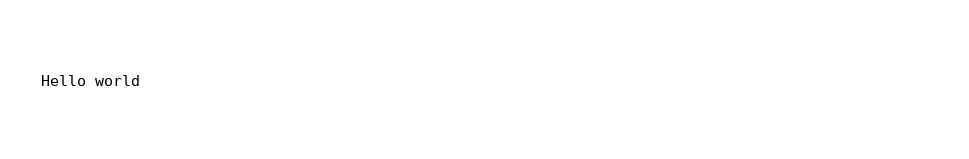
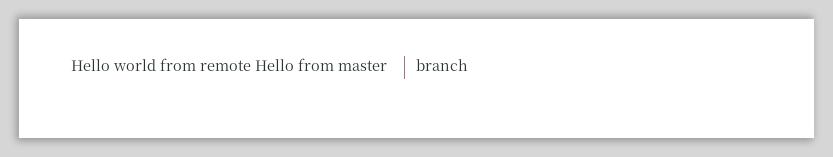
- Hello world
+ Hello world from remote Hello from master branch

